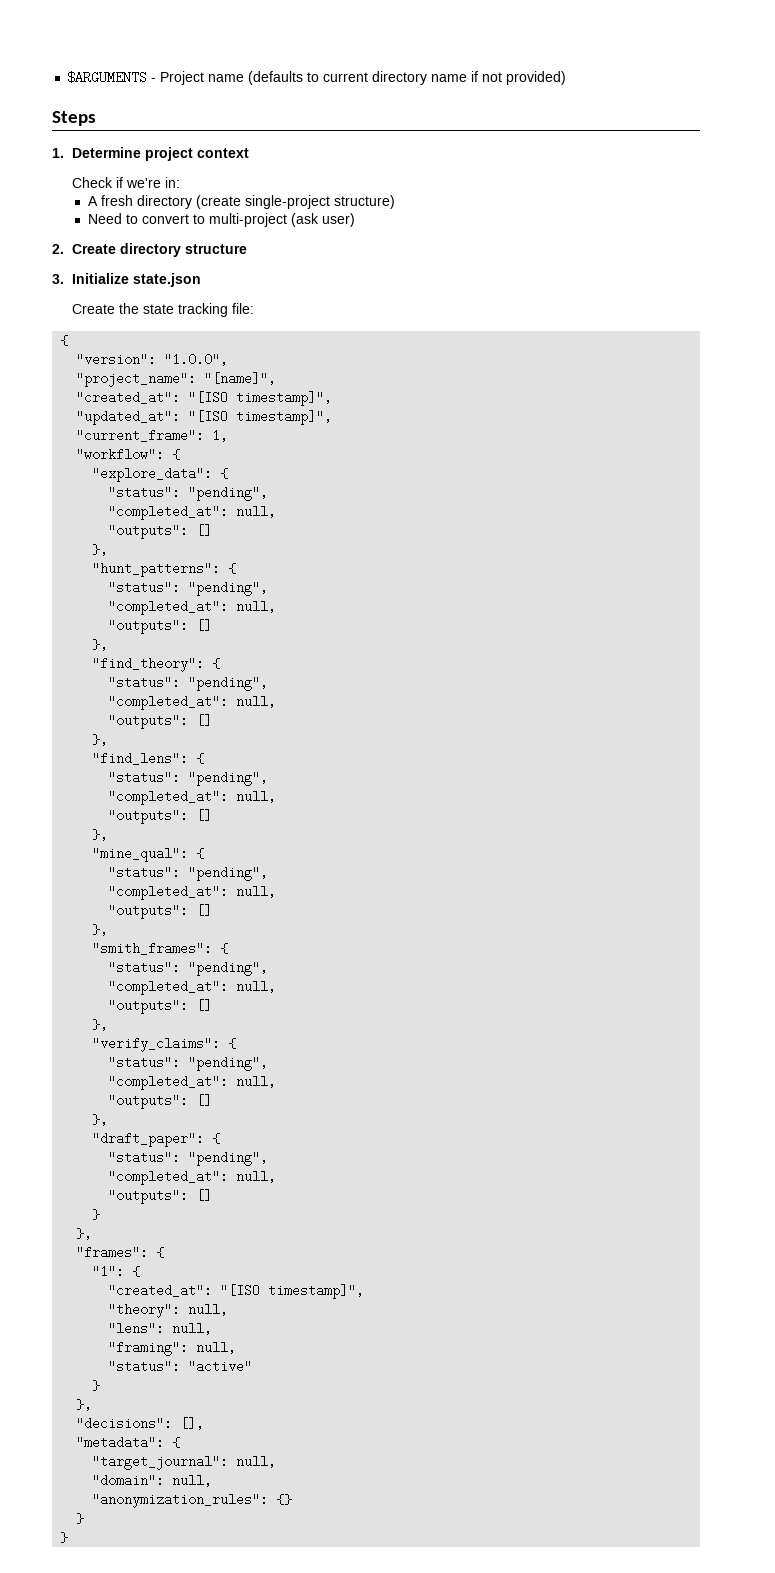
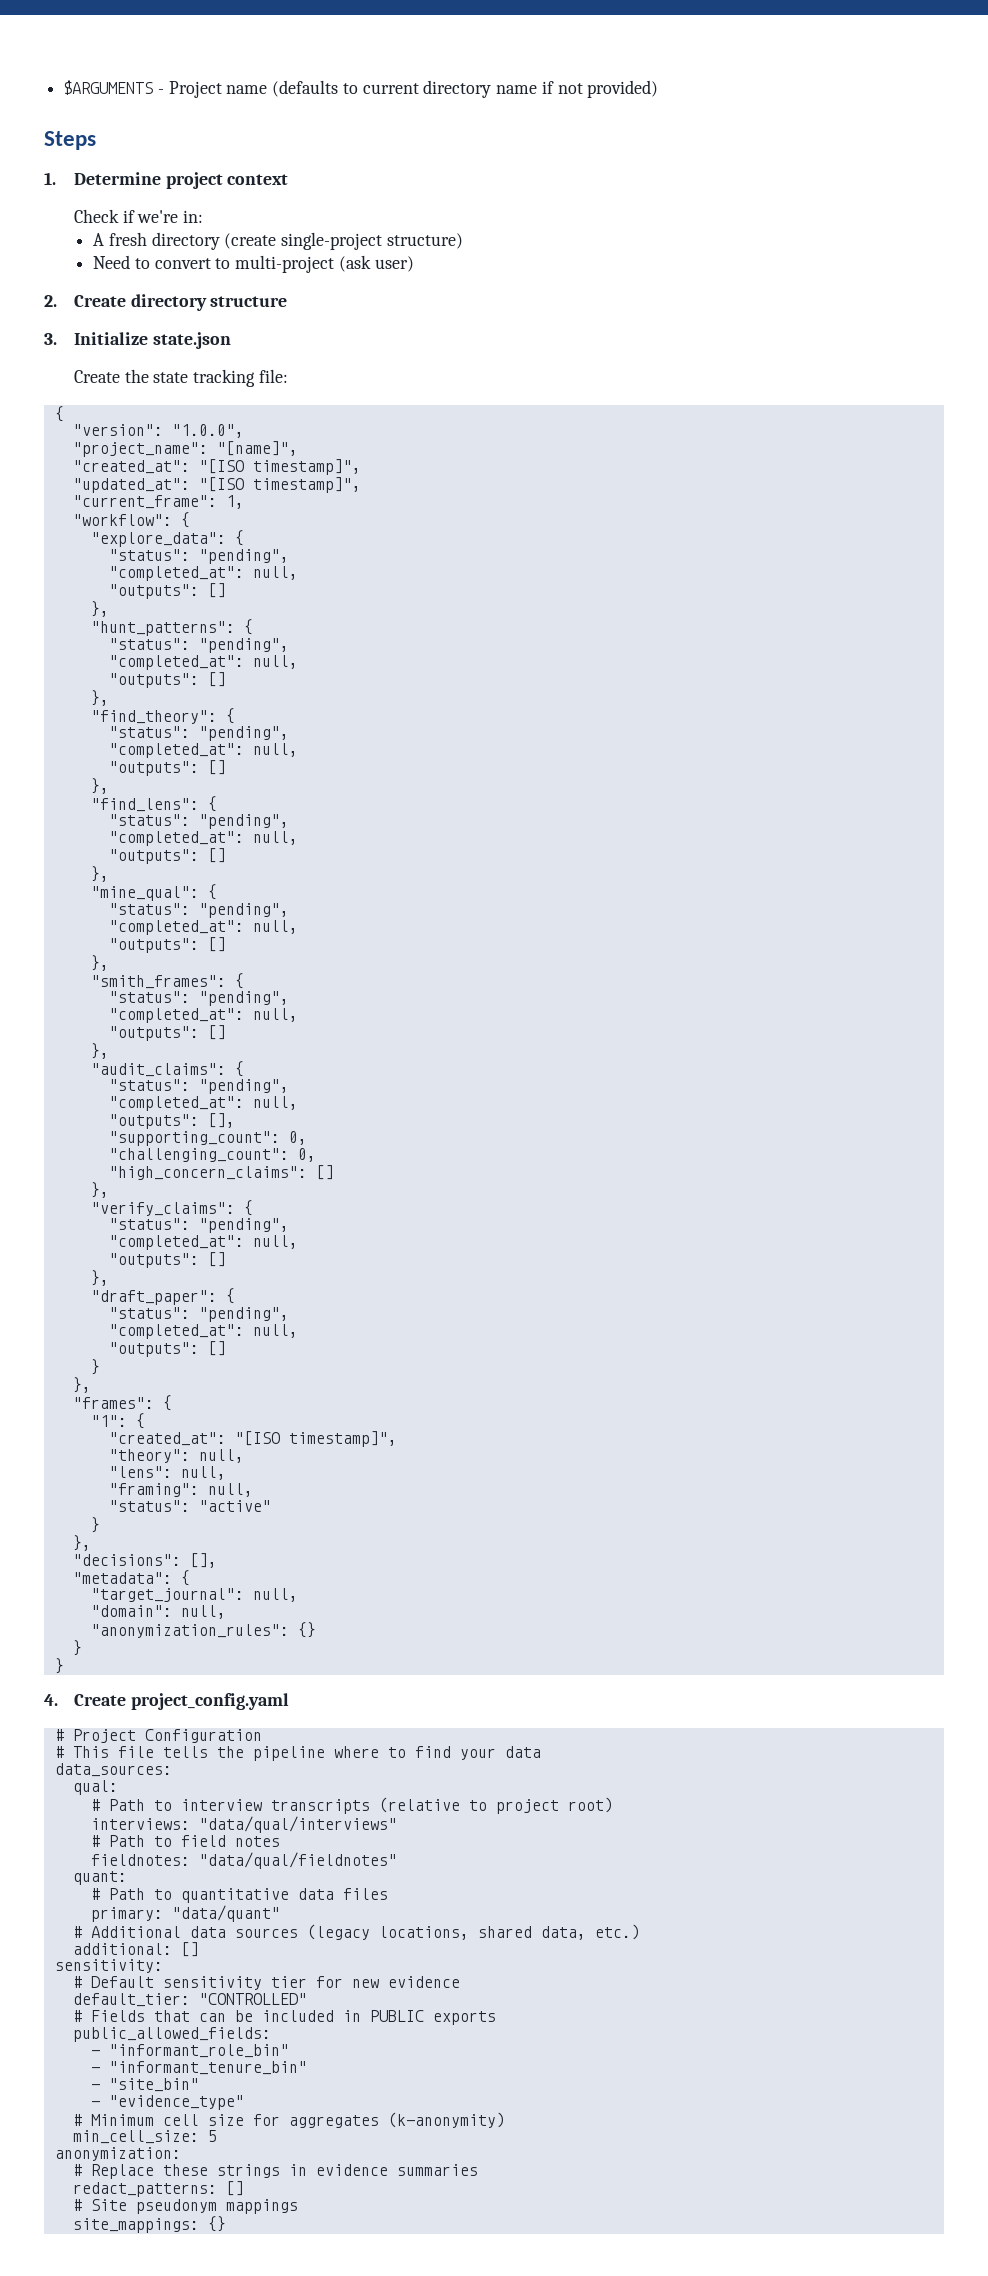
+ "audit_claims": {
+ "status": "pending",
+ "completed_at": null,
+ "outputs": [],
+ "supporting_count": 0,
+ "challenging_count": 0,
+ "high_concern_claims": []
+ },
+ 4. Create project_config.yaml
+ # Project Configuration
+ # This file tells the pipeline where to find your data
+ data_sources:
+ qual:
+ # Path to interview transcripts (relative to project root)
+ interviews: "data/qual/interviews"
+ # Path to field notes
+ fieldnotes: "data/qual/fieldnotes"
+ quant:
+ # Path to quantitative data files
+ primary: "data/quant"
+ # Additional data sources (legacy locations, shared data, etc.)
+ additional: []
+ sensitivity:
+ # Default sensitivity tier for new evidence
+ default_tier: "CONTROLLED"
+ # Fields that can be included in PUBLIC exports
+ public_allowed_fields:
+ - "informant_role_bin"
+ - "informant_tenure_bin"
+ - "site_bin"
+ - "evidence_type"
+ # Minimum cell size for aggregates (k-anonymity)
+ min_cell_size: 5
+ anonymization:
+ # Replace these strings in evidence summaries
+ redact_patterns: []
+ # Site pseudonym mappings
+ site_mappings: {}

